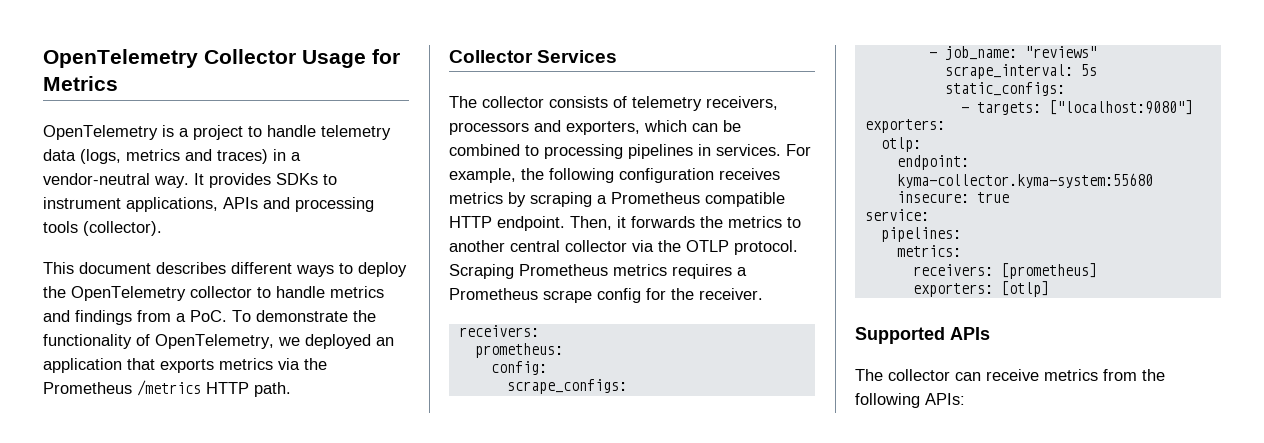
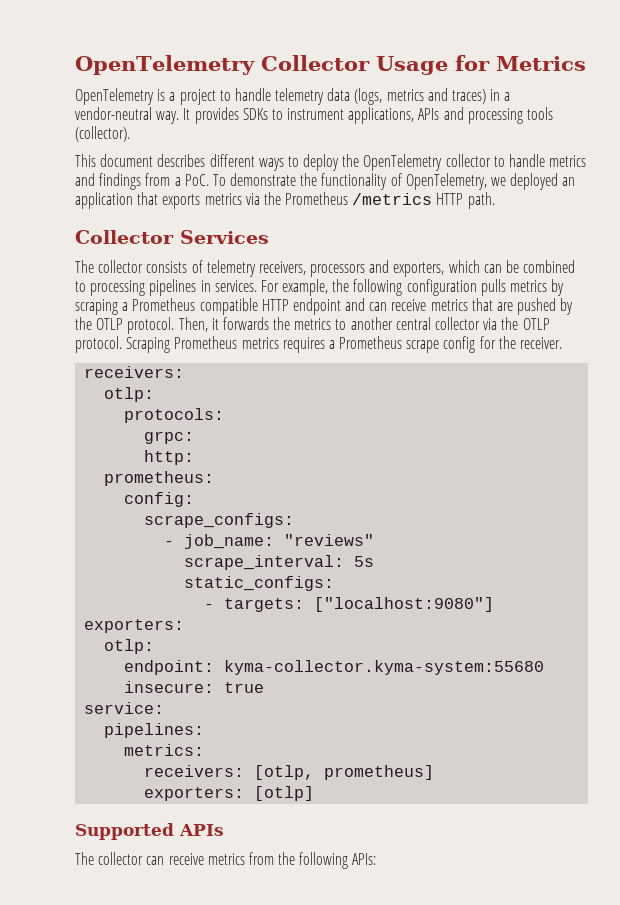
- For example, the following configuration receives metrics by scraping a Prometheus compatible HTTP endpoint.
+ For example, the following configuration pulls metrics by scraping a Prometheus compatible HTTP endpoint and can receive metrics that are pushed by the OTLP protocol.
  Scraping Prometheus metrics requires a Prometheus scrape config for the receiver.
  receivers:
+ otlp:
+ protocols:
+ grpc:
+ http:
- receivers: [prometheus]
+ receivers: [otlp, prometheus]

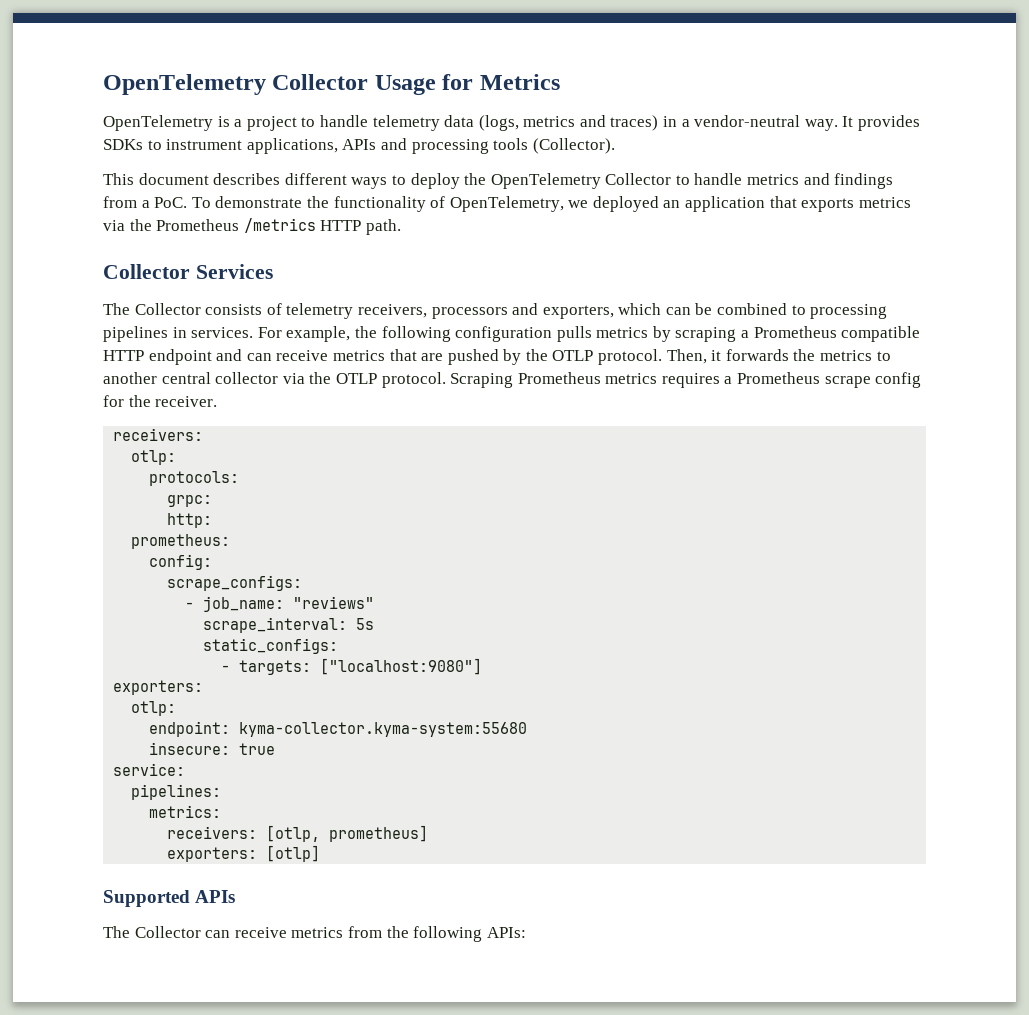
- It provides SDKs to instrument applications, APIs and processing tools (collector).
+ It provides SDKs to instrument applications, APIs and processing tools (Collector).
- This document describes different ways to deploy the OpenTelemetry collector to handle metrics and findings from a PoC. To demonstrate the functionality of OpenTelemetry, we deployed an application that exports metrics via the Prometheus /metrics HTTP path.
+ This document describes different ways to deploy the OpenTelemetry Collector to handle metrics and findings from a PoC. To demonstrate the functionality of OpenTelemetry, we deployed an application that exports metrics via the Prometheus /metrics HTTP path.
- The collector consists of telemetry receivers, processors and exporters, which can be combined to processing pipelines in services.
+ The Collector consists of telemetry receivers, processors and exporters, which can be combined to processing pipelines in services.
- The collector can receive metrics from the following APIs:
+ The Collector can receive metrics from the following APIs:

